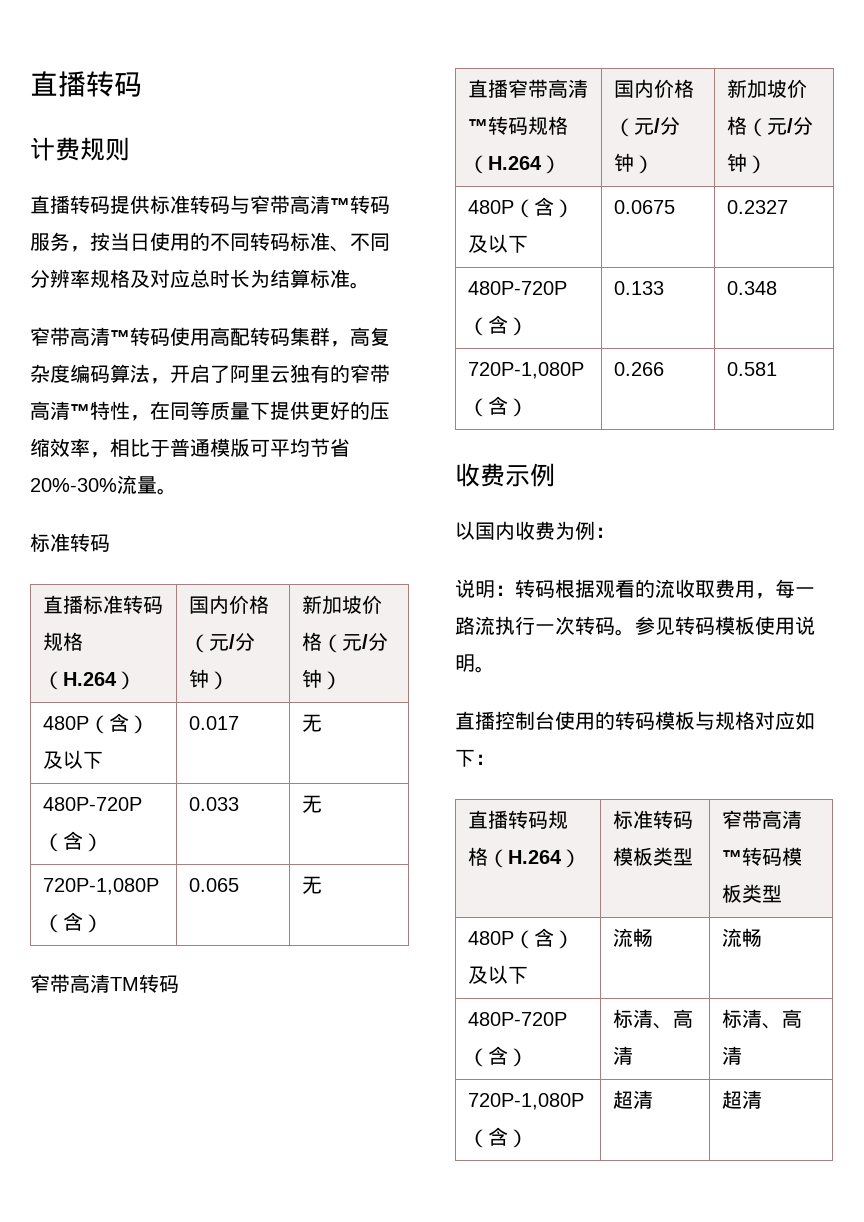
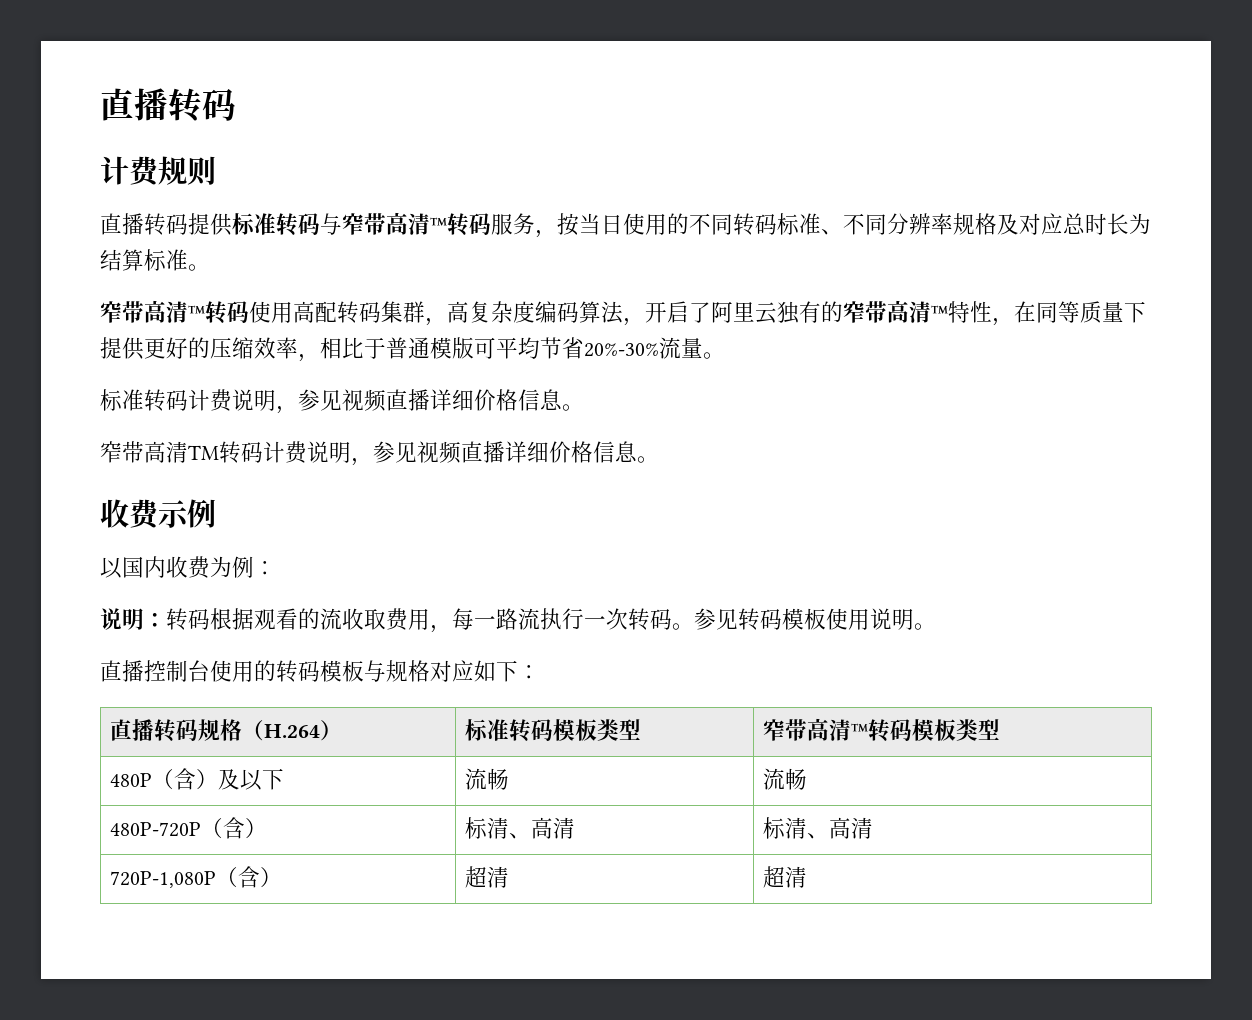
  窄带高清™转码使用高配转码集群，高复杂度编码算法，开启了阿里云独有的窄带高清™特性，在同等质量下提供更好的压缩效率，相比于普通模版可平均节省20%-30%流量。
- 标准转码
- 直播标准转码规格（H.264） | 国内价格（元/分钟） | 新加坡价格（元/分钟）
- 480P（含）及以下 | 0.017 | 无
- 480P-720P（含） | 0.033 | 无
- 720P-1,080P（含） | 0.065 | 无
- 窄带高清TM转码
- 直播窄带高清™转码规格（H.264） | 国内价格（元/分钟） | 新加坡价格（元/分钟）
- 480P（含）及以下 | 0.0675 | 0.2327
- 480P-720P（含） | 0.133 | 0.348
- 720P-1,080P（含） | 0.266 | 0.581
+ 标准转码计费说明，参见视频直播详细价格信息。
+ 窄带高清TM转码计费说明，参见视频直播详细价格信息。

